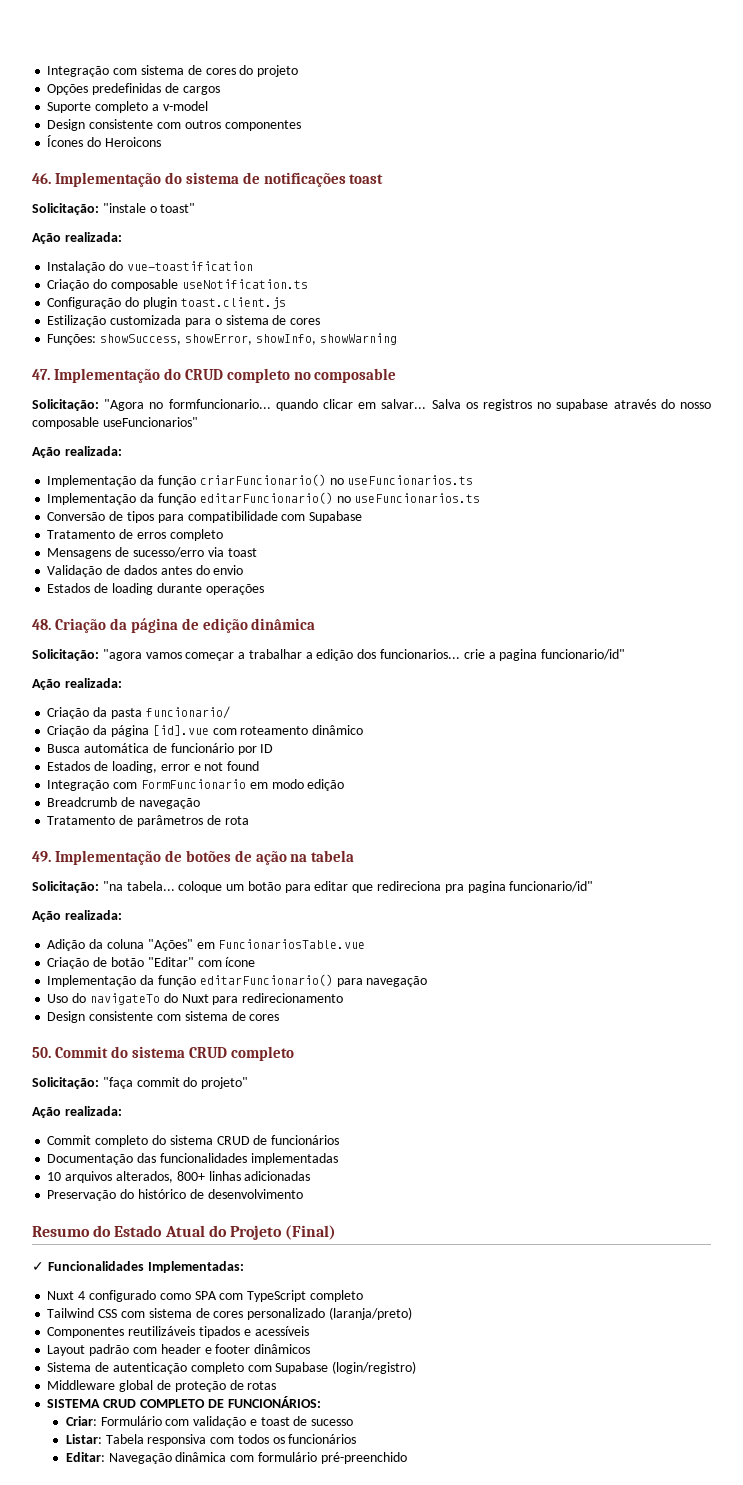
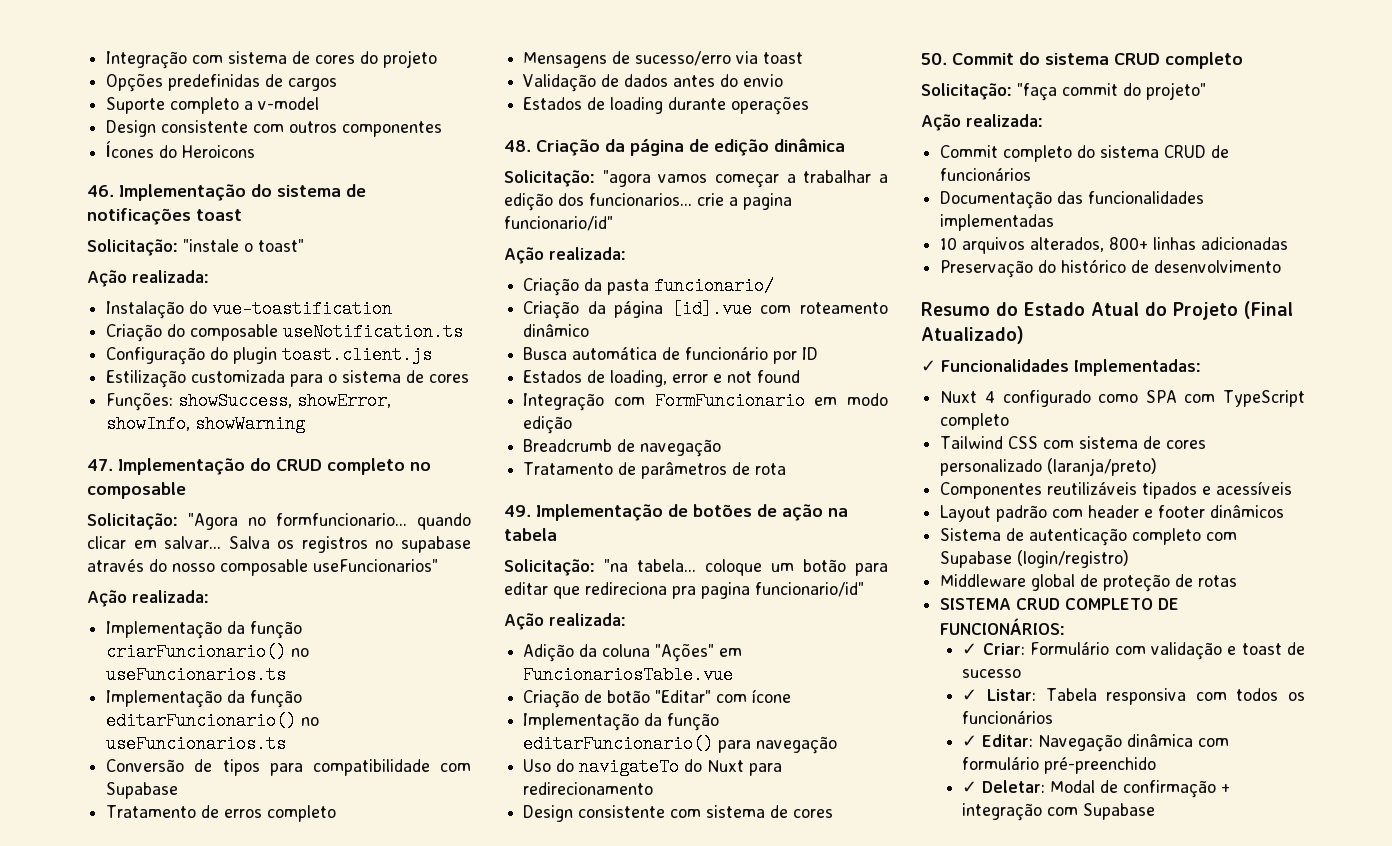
- Resumo do Estado Atual do Projeto (Final)
+ Resumo do Estado Atual do Projeto (Final Atualizado)
- Criar: Formulário com validação e toast de sucesso
+ ✓ Criar: Formulário com validação e toast de sucesso
- Listar: Tabela responsiva com todos os funcionários
+ ✓ Listar: Tabela responsiva com todos os funcionários
- Editar: Navegação dinâmica com formulário pré-preenchido
+ ✓ Editar: Navegação dinâmica com formulário pré-preenchido
+ ✓ Deletar: Modal de confirmação + integração com Supabase

